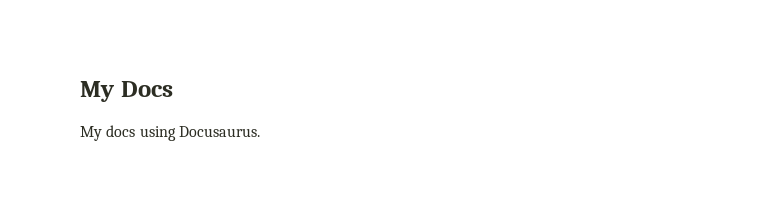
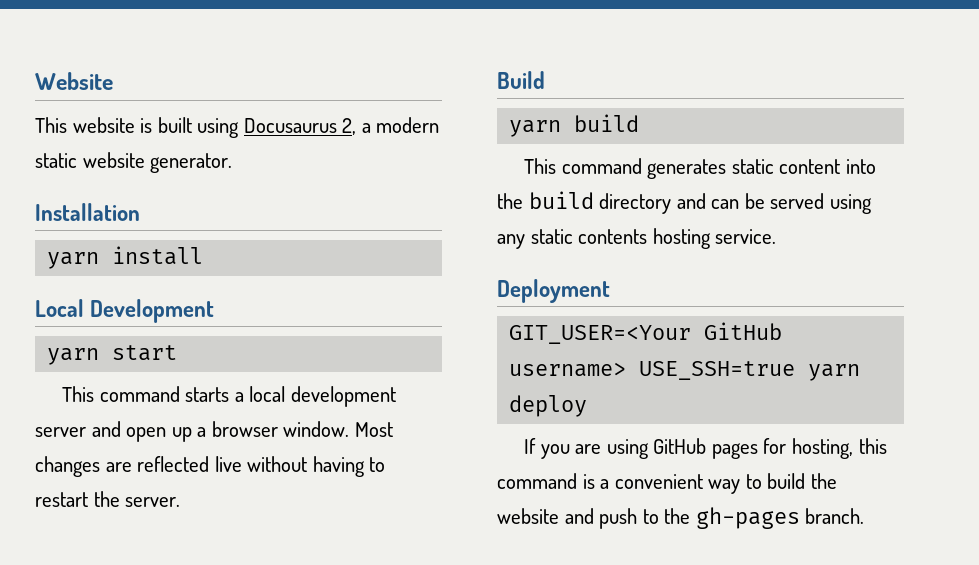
- My Docs
- My docs using Docusaurus.
+ Website
+ This website is built using Docusaurus 2, a modern static website generator.
+ Installation
+ yarn install
+ Local Development
+ yarn start
+ This command starts a local development server and open up a browser window. Most changes are reflected live without having to restart the server.
+ Build
+ yarn build
+ This command generates static content into the build directory and can be served using any static contents hosting service.
+ Deployment
+ GIT_USER=<Your GitHub username> USE_SSH=true yarn deploy
+ If you are using GitHub pages for hosting, this command is a convenient way to build the website and push to the gh-pages branch.

